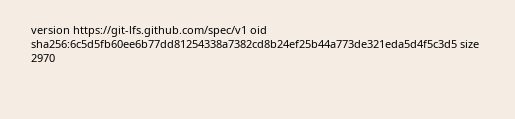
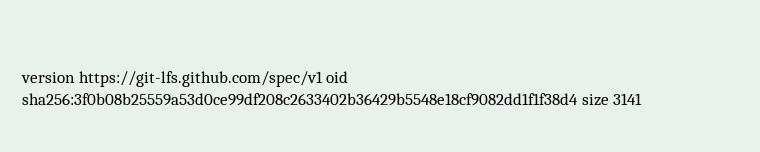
- version https://git-lfs.github.com/spec/v1 oid sha256:6c5d5fb60ee6b77dd81254338a7382cd8b24ef25b44a773de321eda5d4f5c3d5 size 2970
+ version https://git-lfs.github.com/spec/v1 oid sha256:3f0b08b25559a53d0ce99df208c2633402b36429b5548e18cf9082dd1f1f38d4 size 3141

